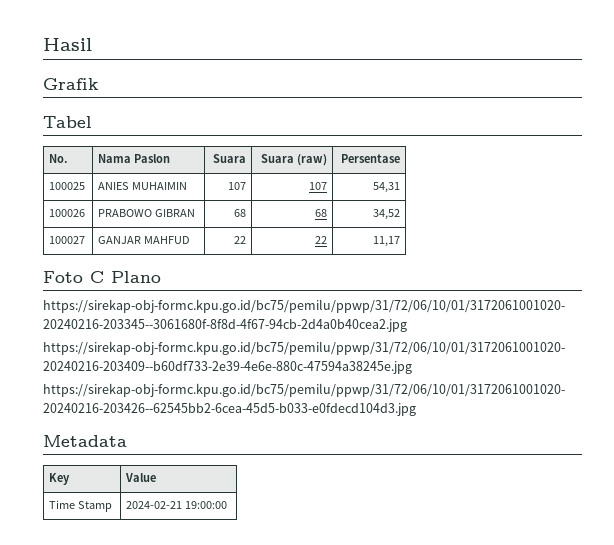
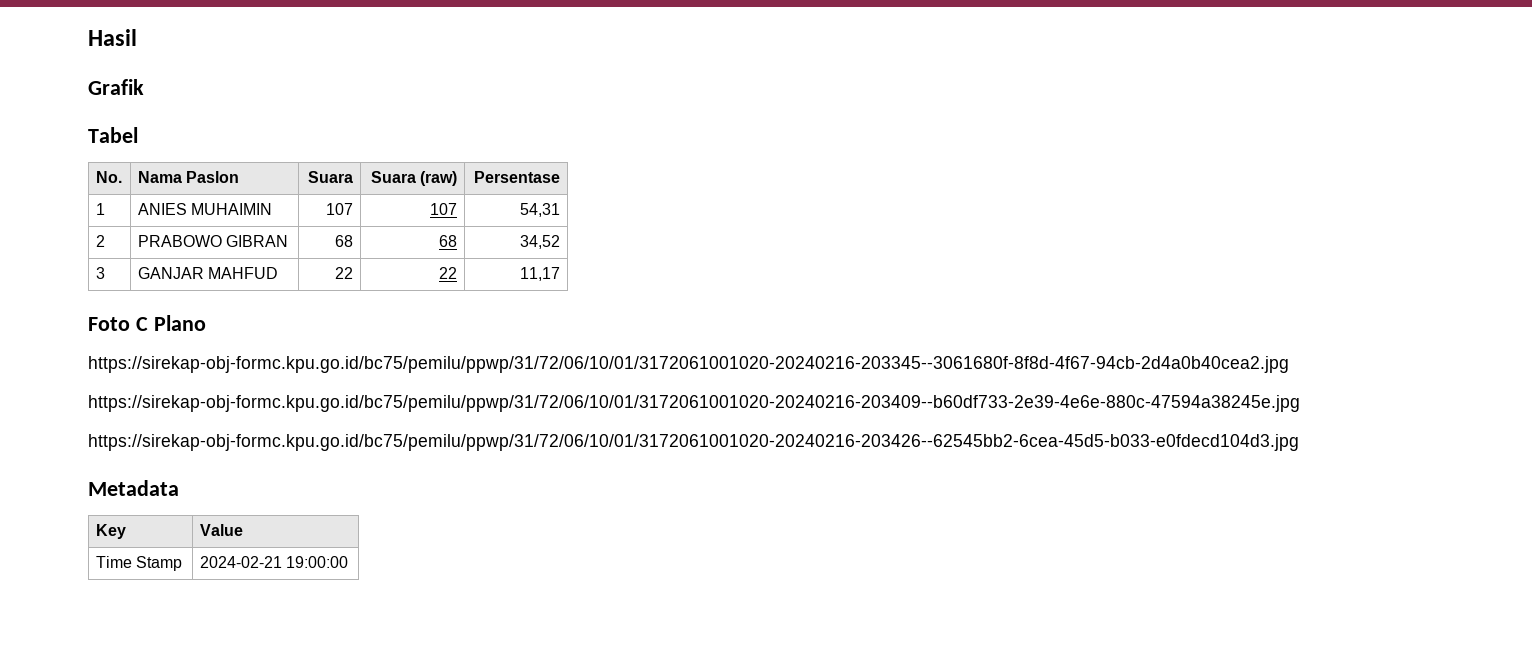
- 100025 | ANIES MUHAIMIN | 107 | 107 | 54,31
+ 1 | ANIES MUHAIMIN | 107 | 107 | 54,31
- 100026 | PRABOWO GIBRAN | 68 | 68 | 34,52
+ 2 | PRABOWO GIBRAN | 68 | 68 | 34,52
- 100027 | GANJAR MAHFUD | 22 | 22 | 11,17
+ 3 | GANJAR MAHFUD | 22 | 22 | 11,17

